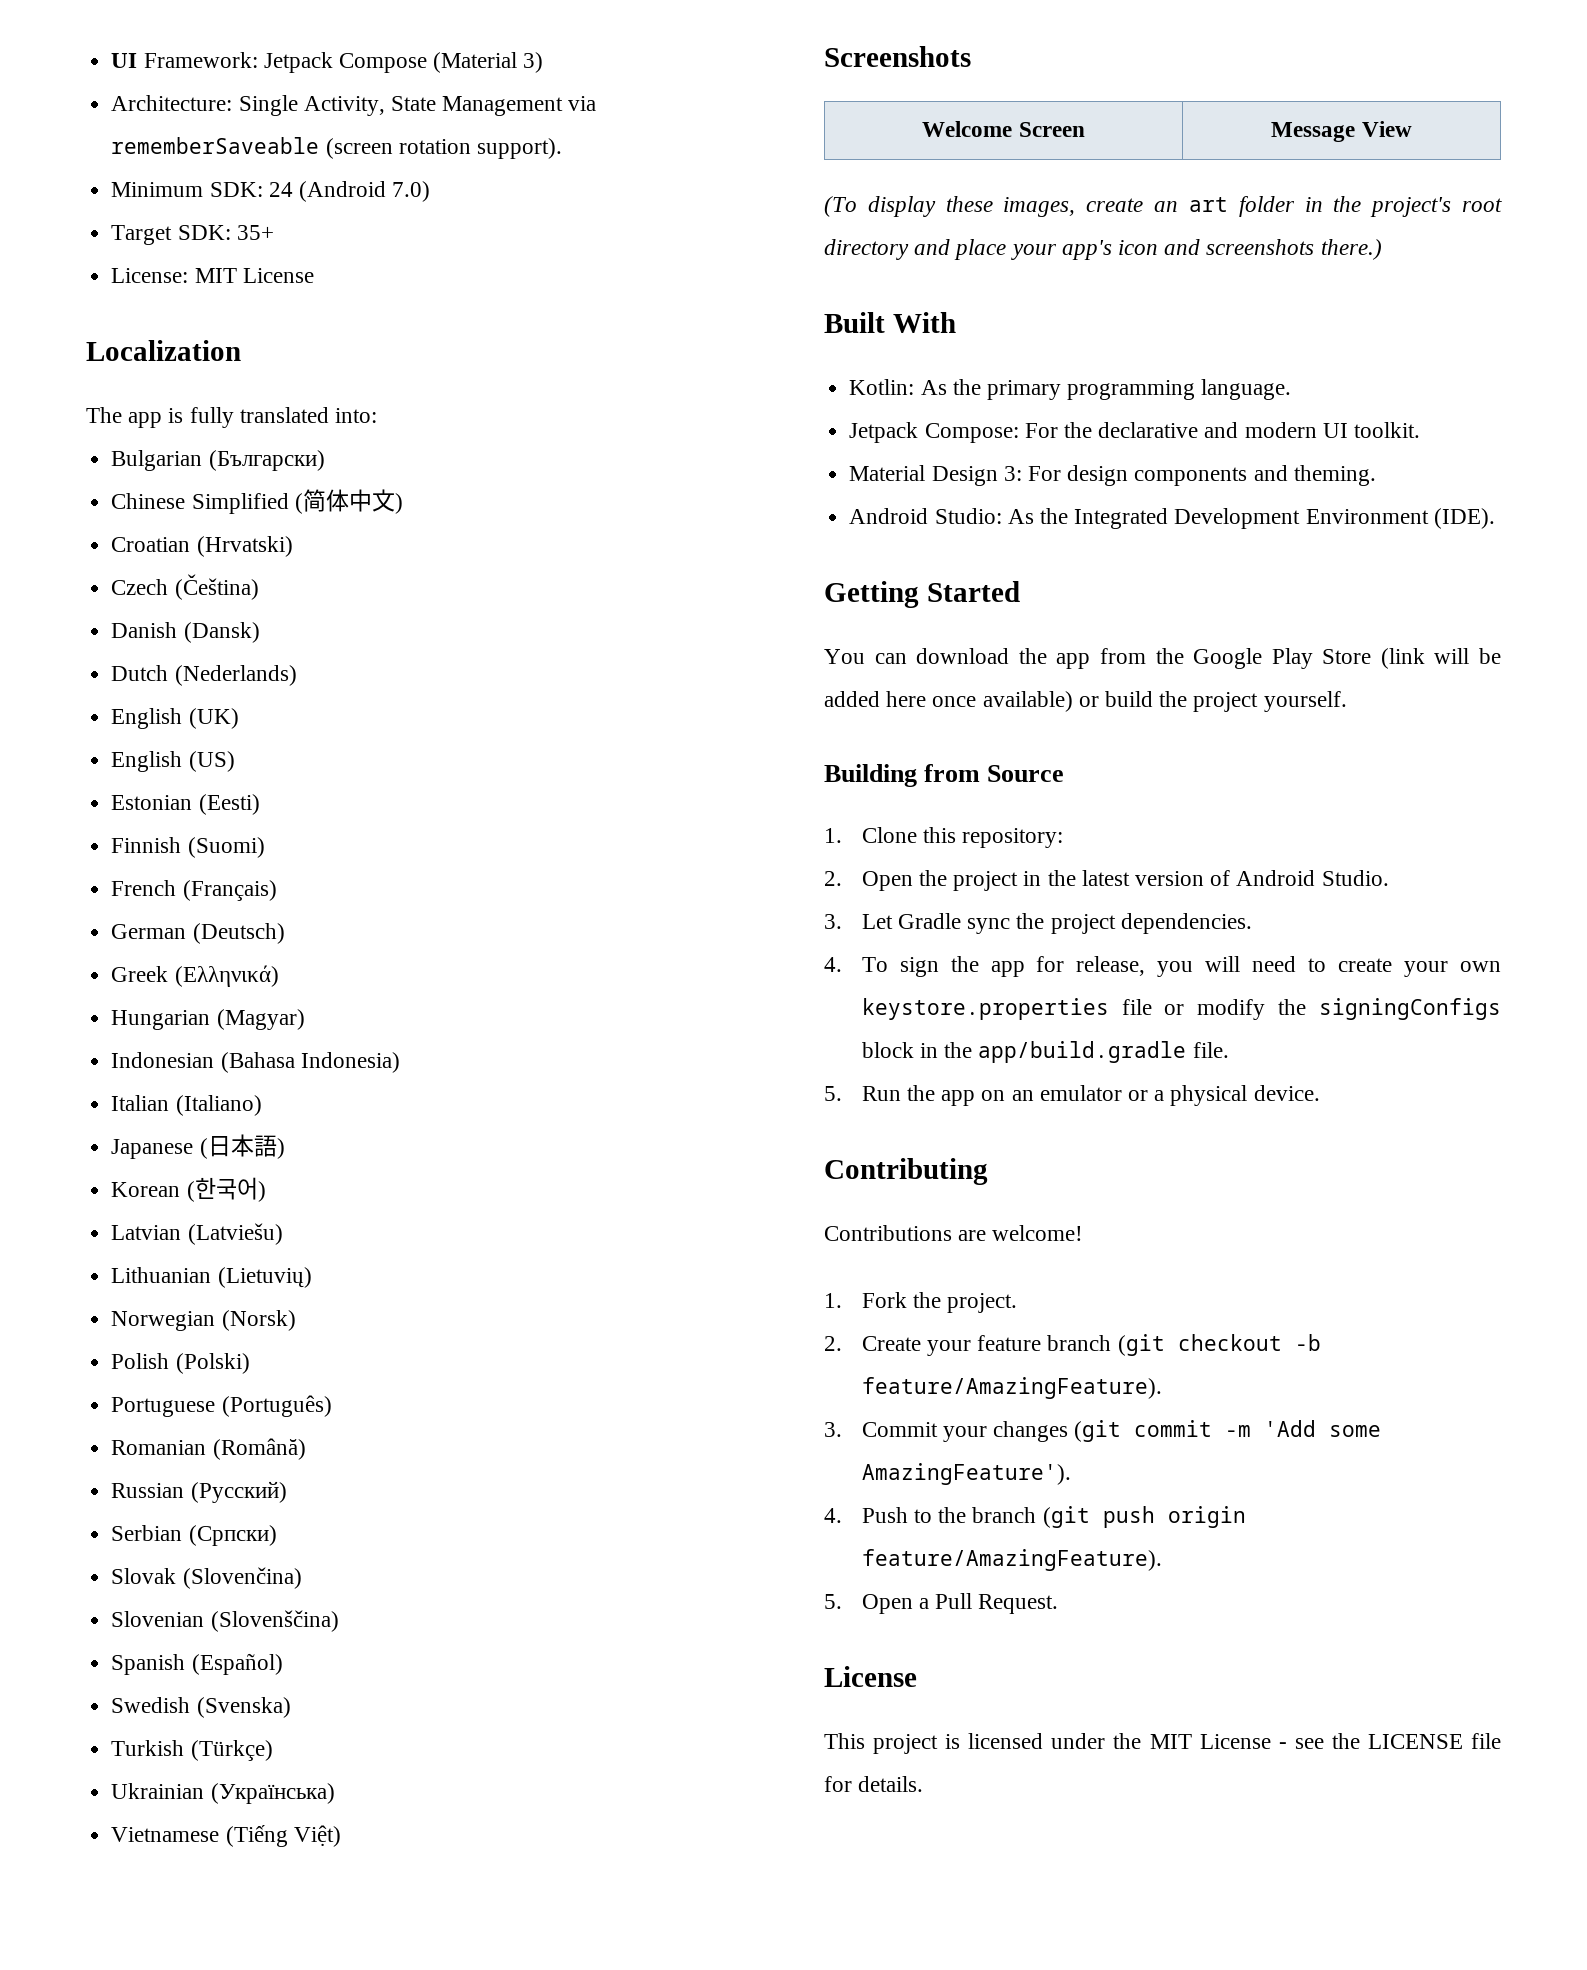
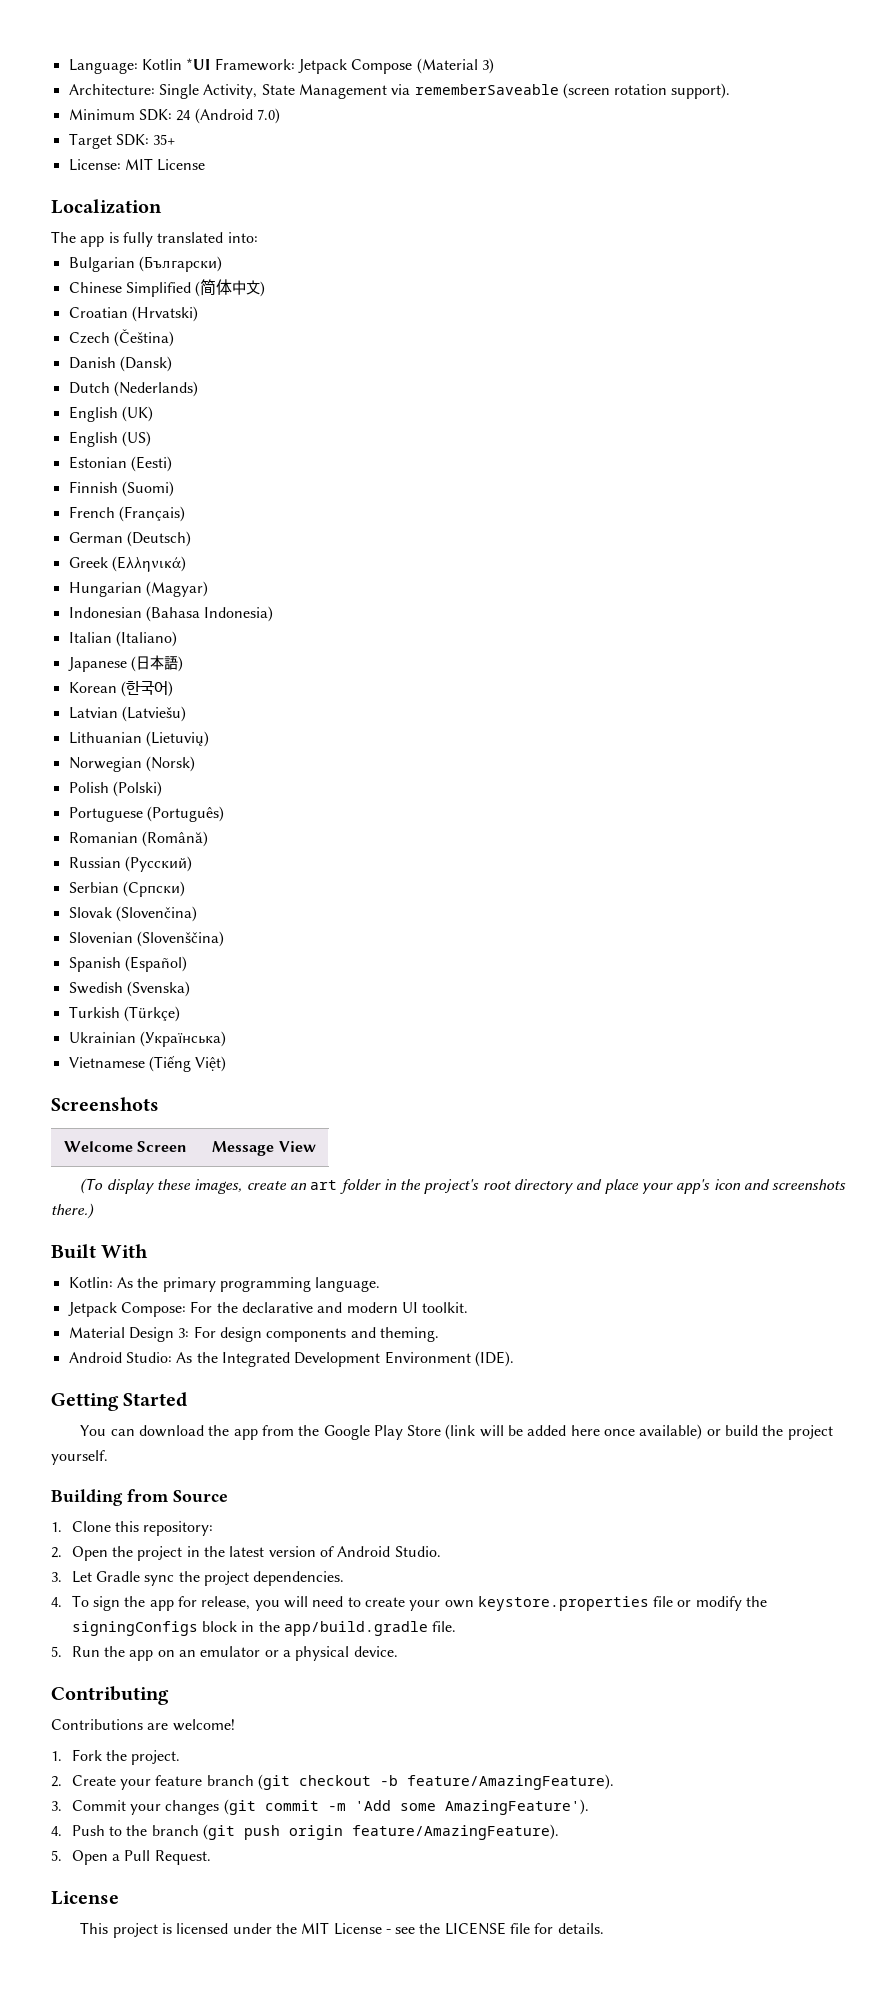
- UI Framework: Jetpack Compose (Material 3)
+ Language: Kotlin *UI Framework: Jetpack Compose (Material 3)

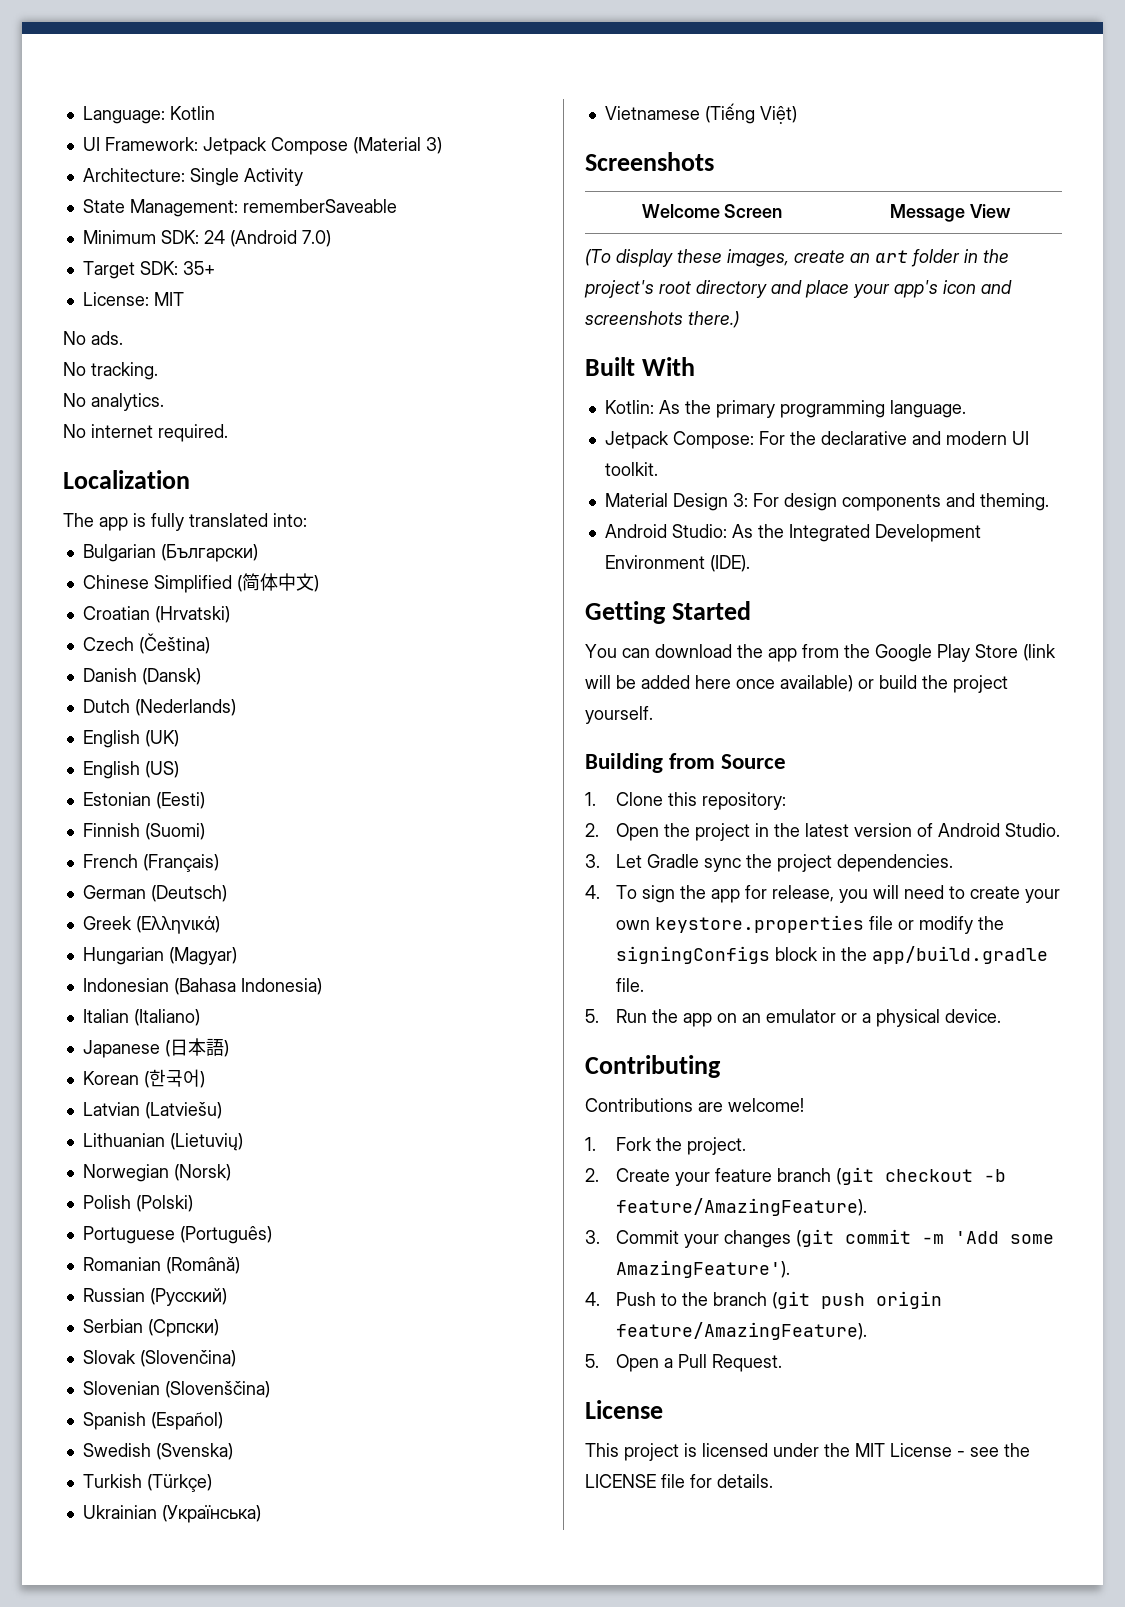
- Language: Kotlin *UI Framework: Jetpack Compose (Material 3)
+ Language: Kotlin
+ UI Framework: Jetpack Compose (Material 3)
- Architecture: Single Activity, State Management via rememberSaveable (screen rotation support).
+ Architecture: Single Activity
+ State Management: rememberSaveable
- License: MIT License
+ License: MIT
+ No ads.
+ No tracking.
+ No analytics.
+ No internet required.

